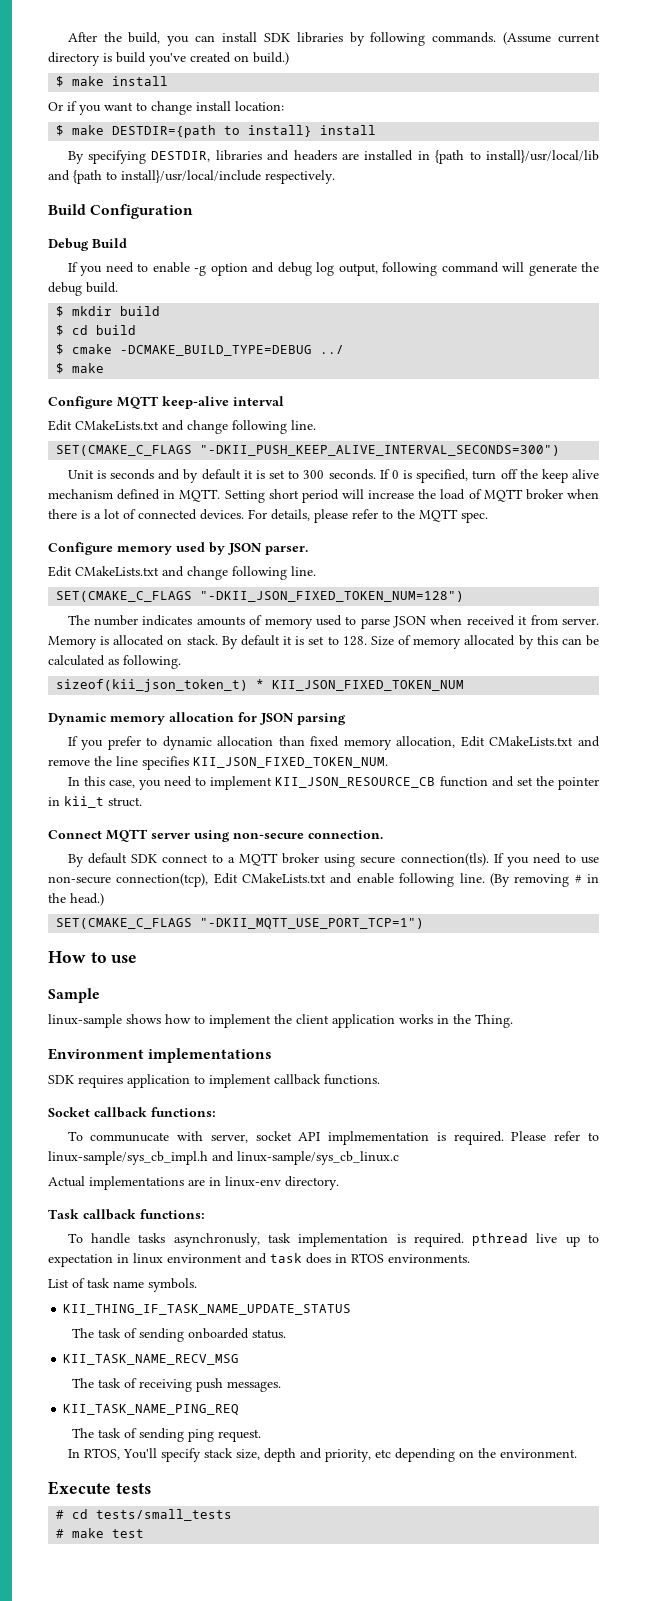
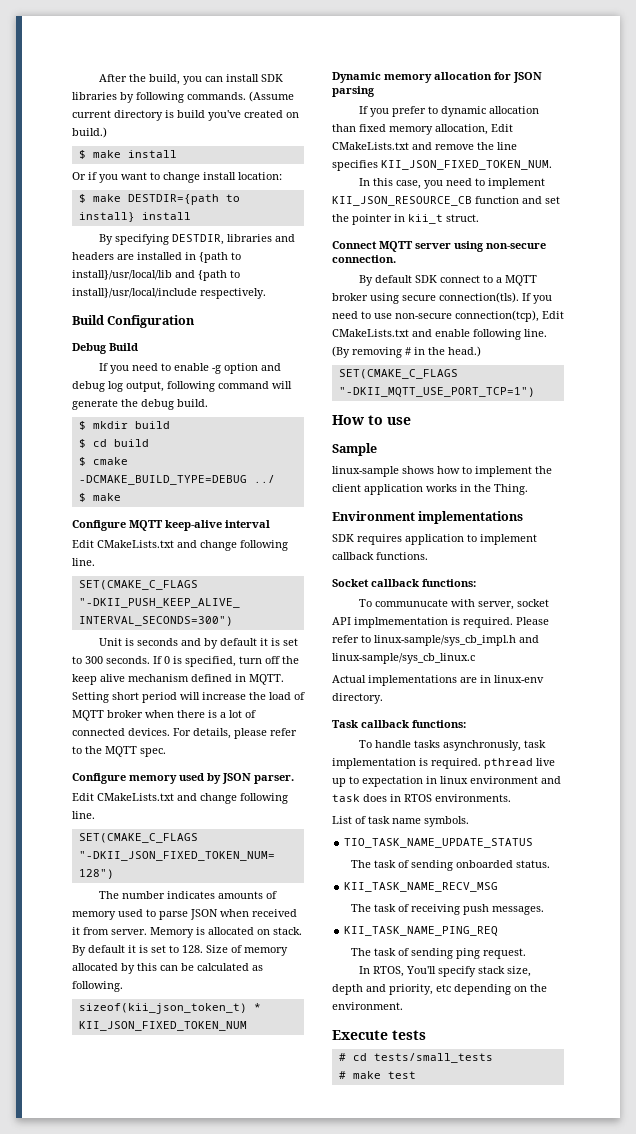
- KII_THING_IF_TASK_NAME_UPDATE_STATUS
+ TIO_TASK_NAME_UPDATE_STATUS

